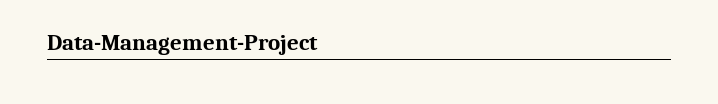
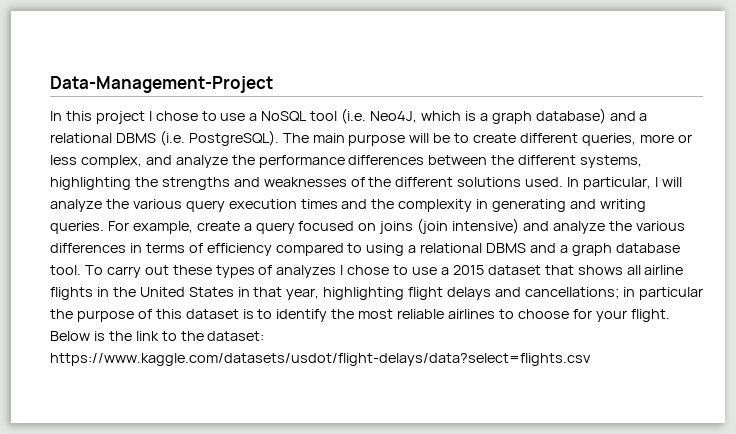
+ In this project I chose to use a NoSQL tool (i.e. Neo4J, which is a graph database) and a relational DBMS (i.e. PostgreSQL). The main purpose will be to create different queries, more or less complex, and analyze the performance differences between the different systems, highlighting the strengths and weaknesses of the different solutions used. In particular, I will analyze the various query execution times and the complexity in generating and writing queries. For example, create a query focused on joins (join intensive) and analyze the various differences in terms of efficiency compared to using a relational DBMS and a graph database tool. To carry out these types of analyzes I chose to use a 2015 dataset that shows all airline flights in the United States in that year, highlighting flight delays and cancellations; in particular the purpose of this dataset is to identify the most reliable airlines to choose for your flight. Below is the link to the dataset: https://www.kaggle.com/datasets/usdot/flight-delays/data?select=flights.csv

